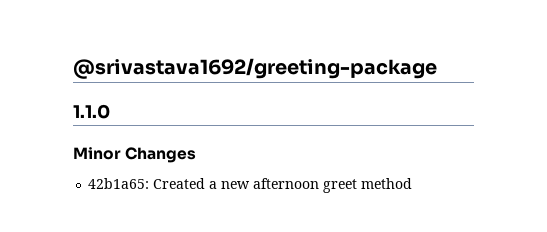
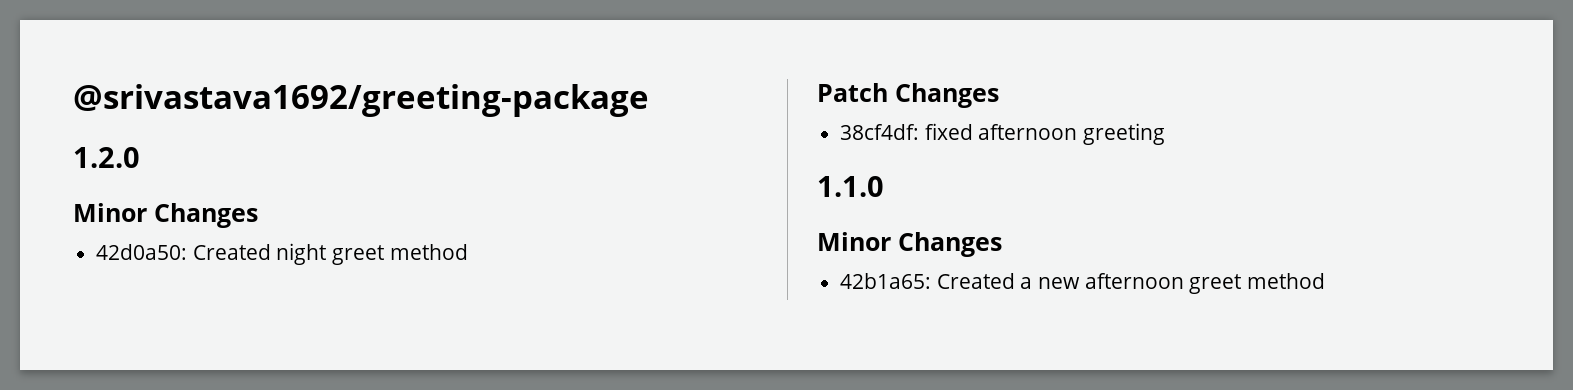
+ 1.2.0
+ Minor Changes
+ 42d0a50: Created night greet method
+ Patch Changes
+ 38cf4df: fixed afternoon greeting

